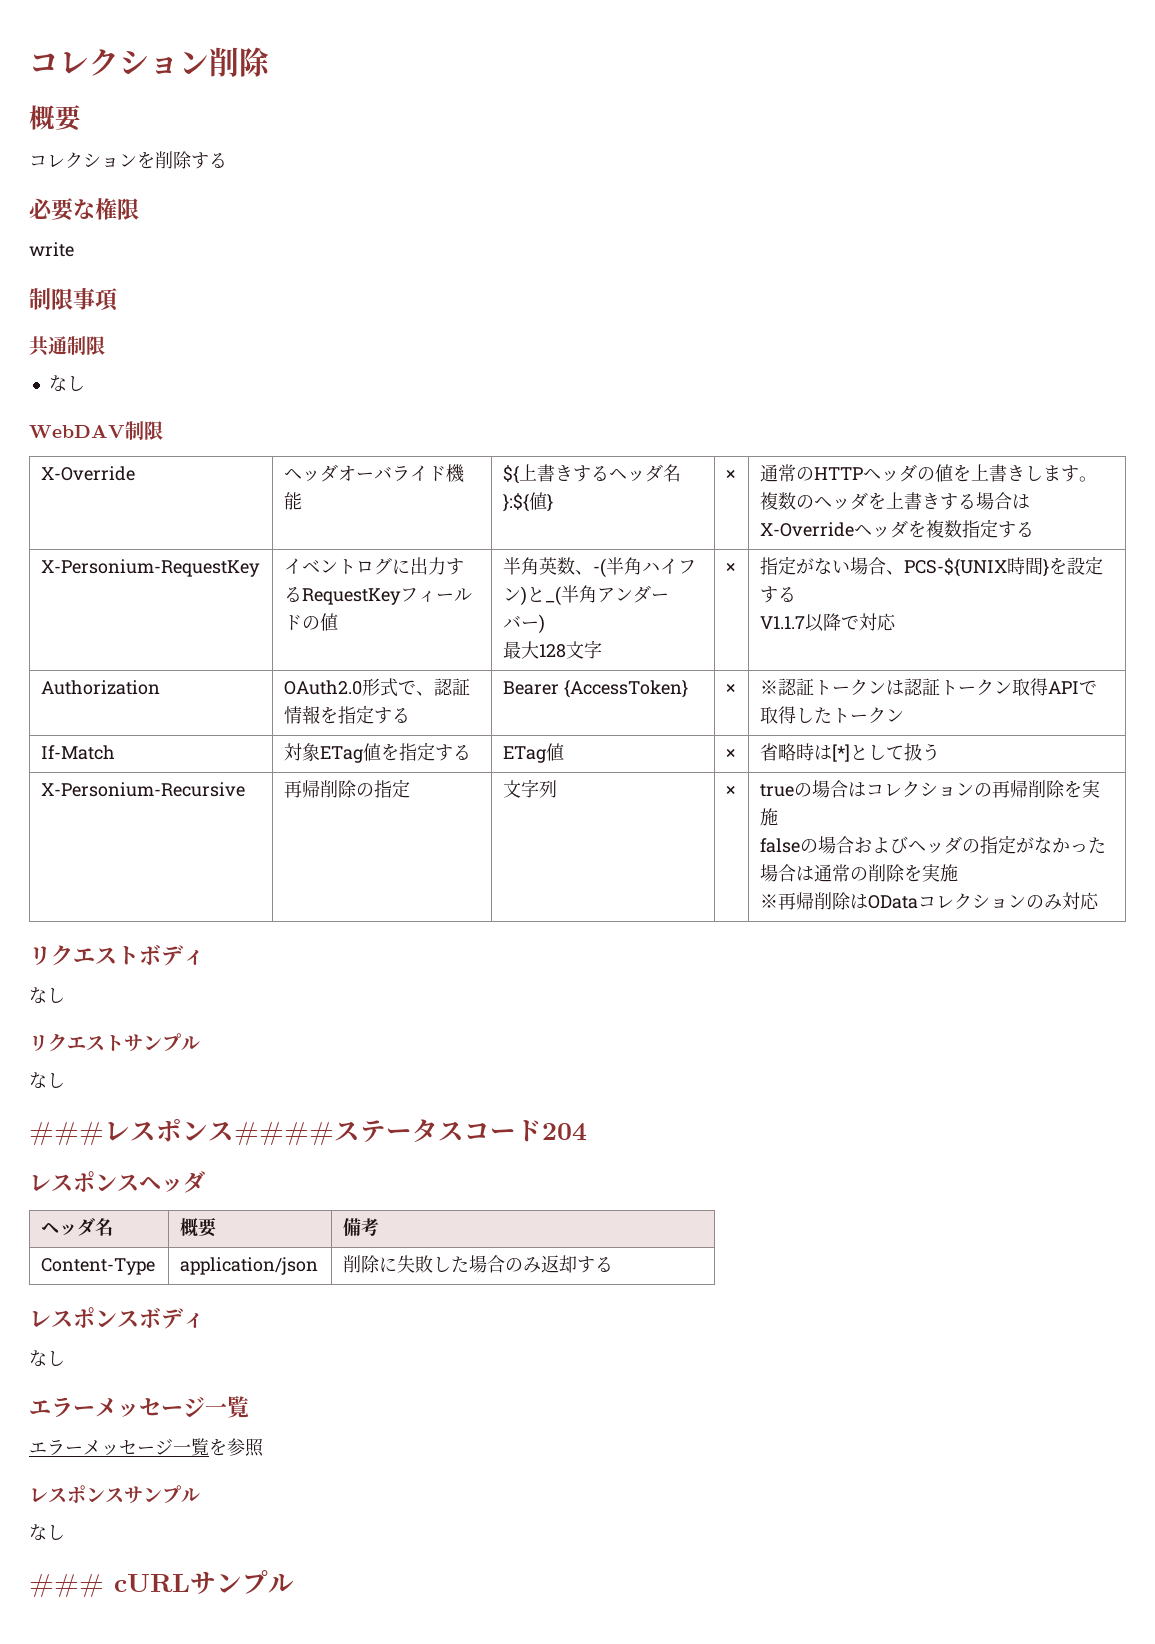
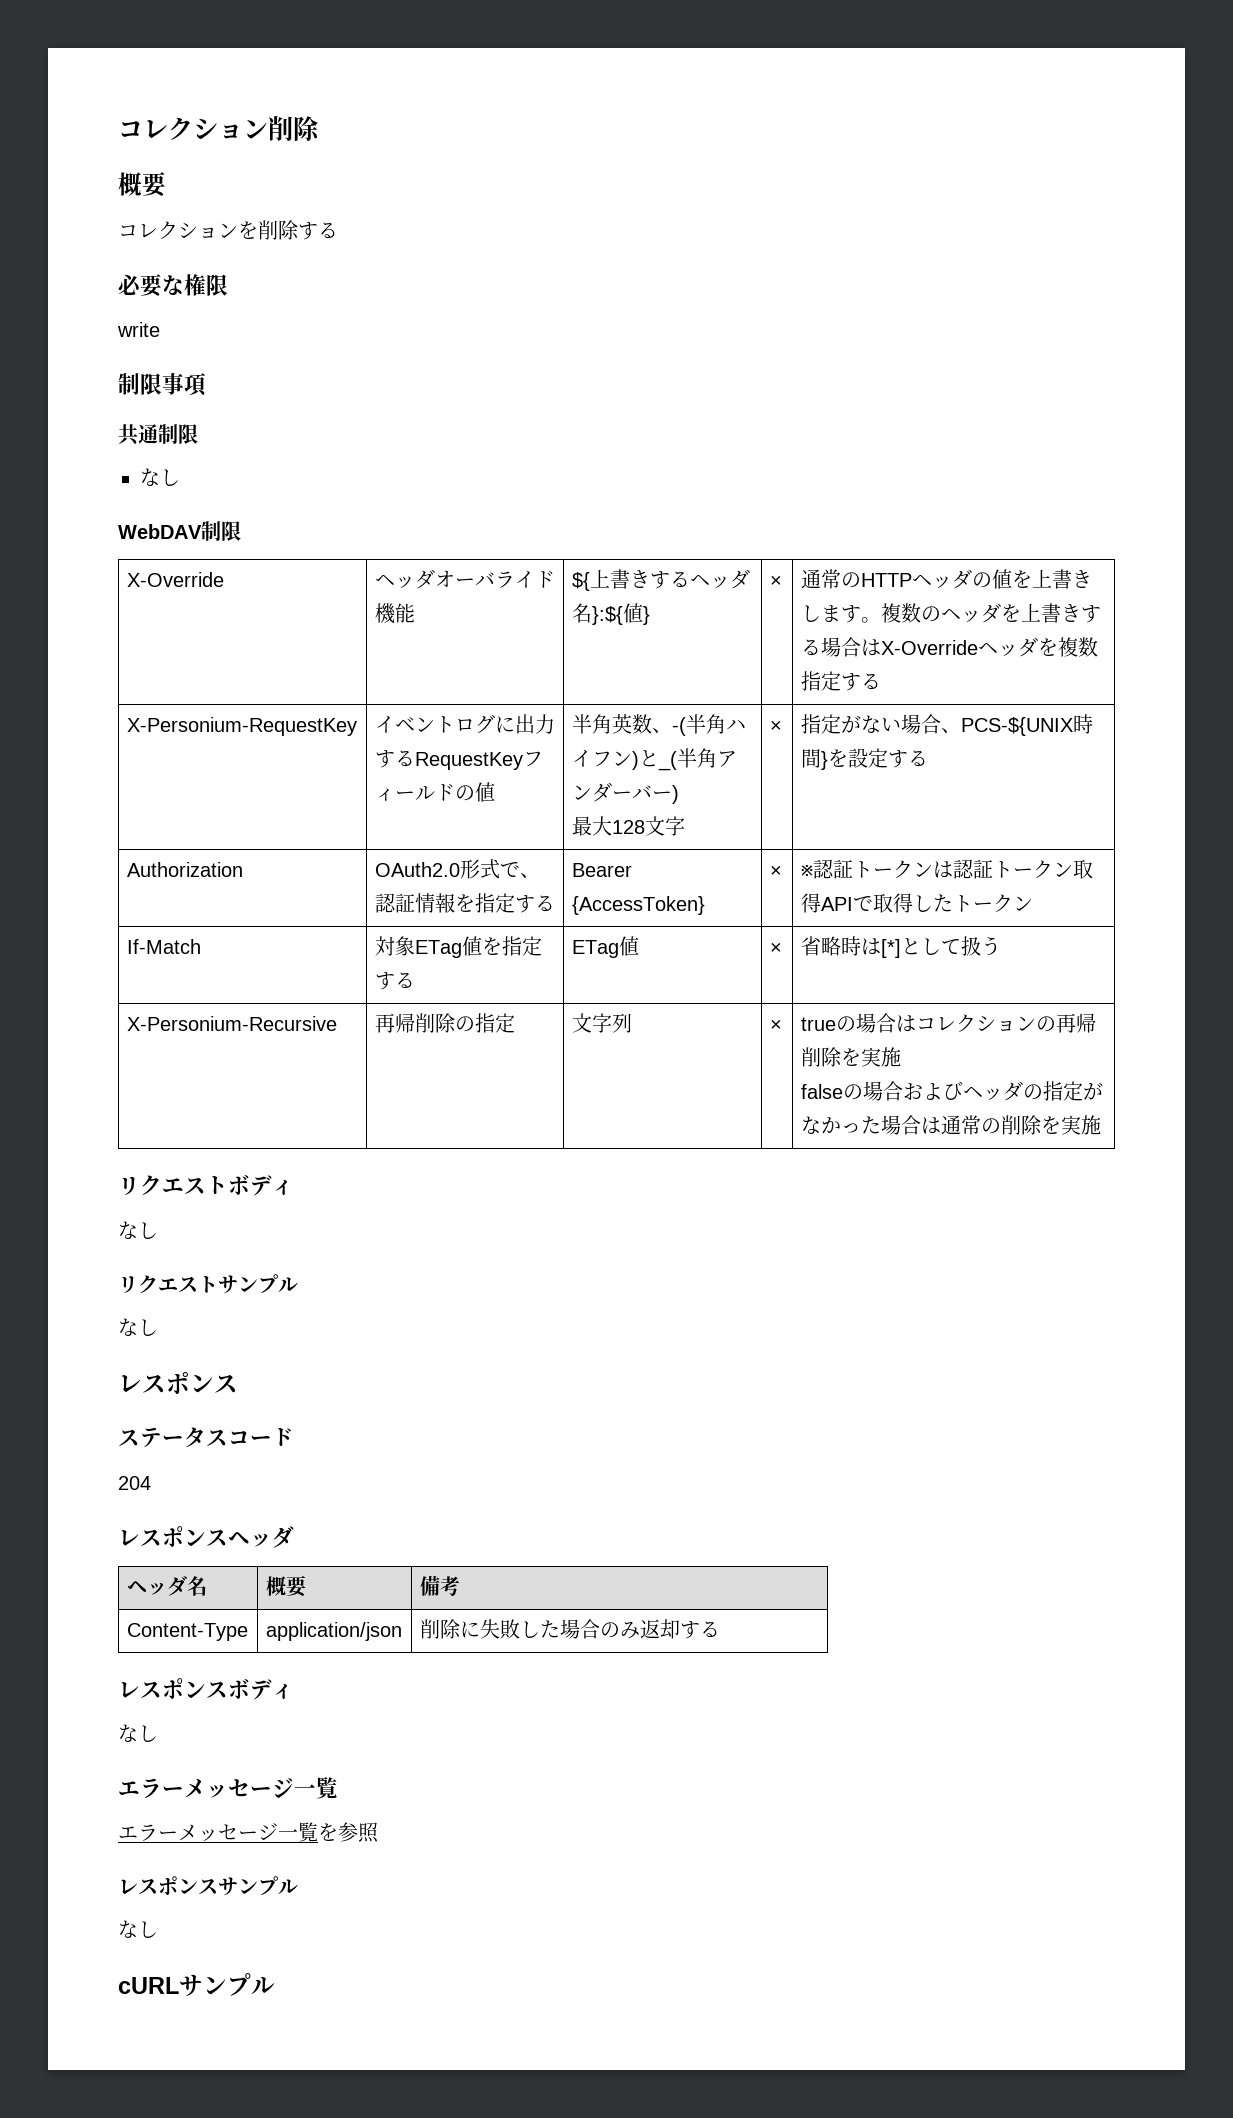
- V1.1.7以降で対応
- ※再帰削除はODataコレクションのみ対応
  リクエストサンプル
  なし
- ###レスポンス####ステータスコード204
+ レスポンス
+ ステータスコード
+ 204
- ### cURLサンプル
+ cURLサンプル

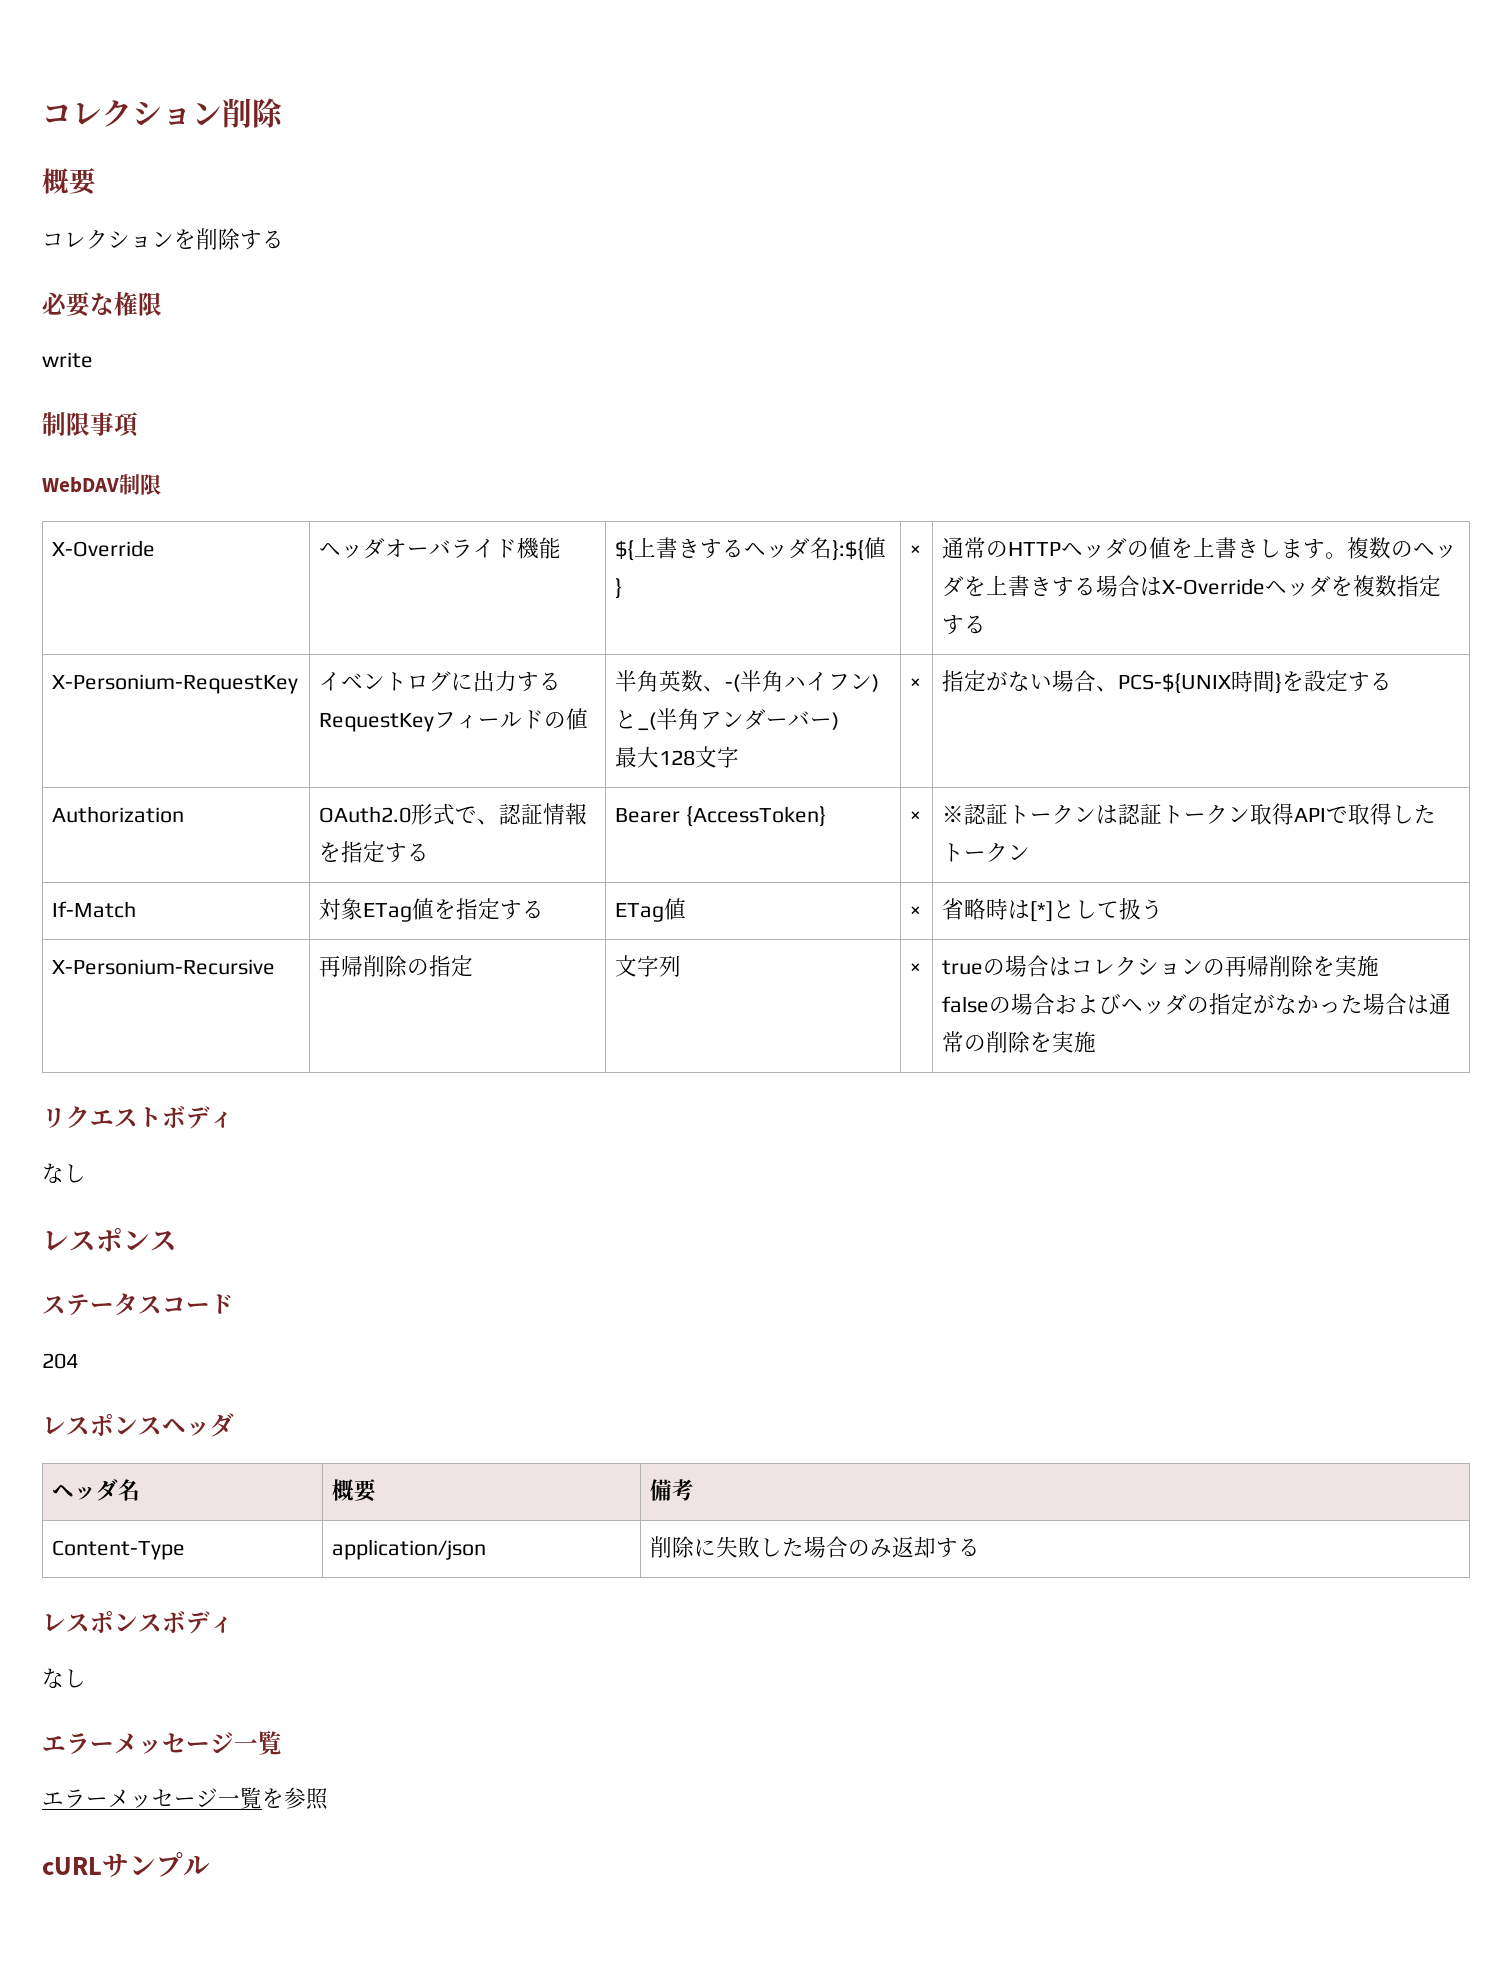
- 共通制限
- なし
- リクエストサンプル
- なし
- レスポンスサンプル
- なし

